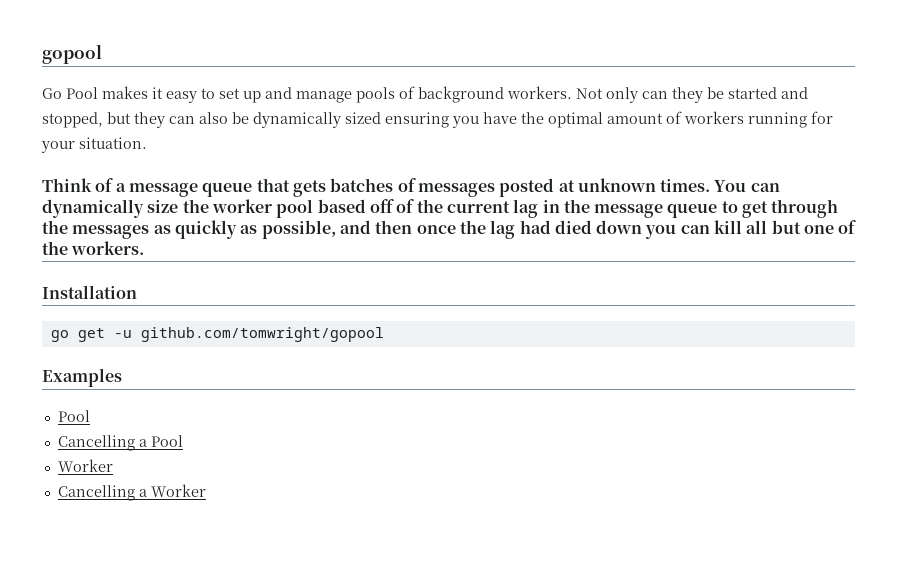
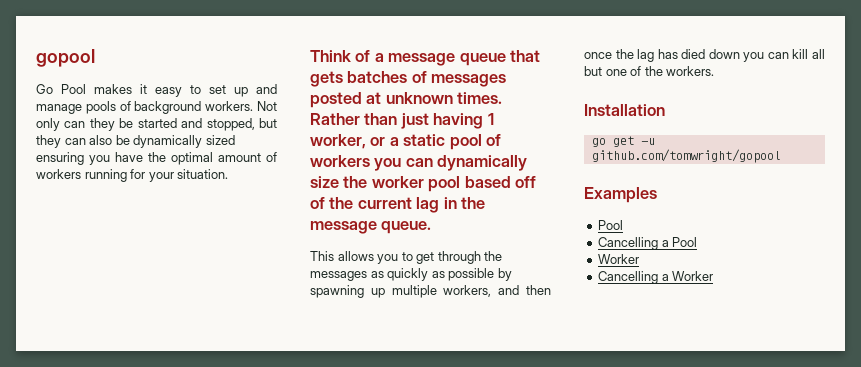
- You can dynamically size the worker pool based off of the current lag in the message queue to get through the messages as quickly as possible, and then once the lag had died down you can kill all but one of the workers.
+ Rather than just having 1 worker, or a static pool of workers you can dynamically size the worker pool based off of the current lag in the message queue.
+ This allows you to get through the messages as quickly as possible by spawning up multiple workers, and then once the lag has died down you can kill all but one of the workers.

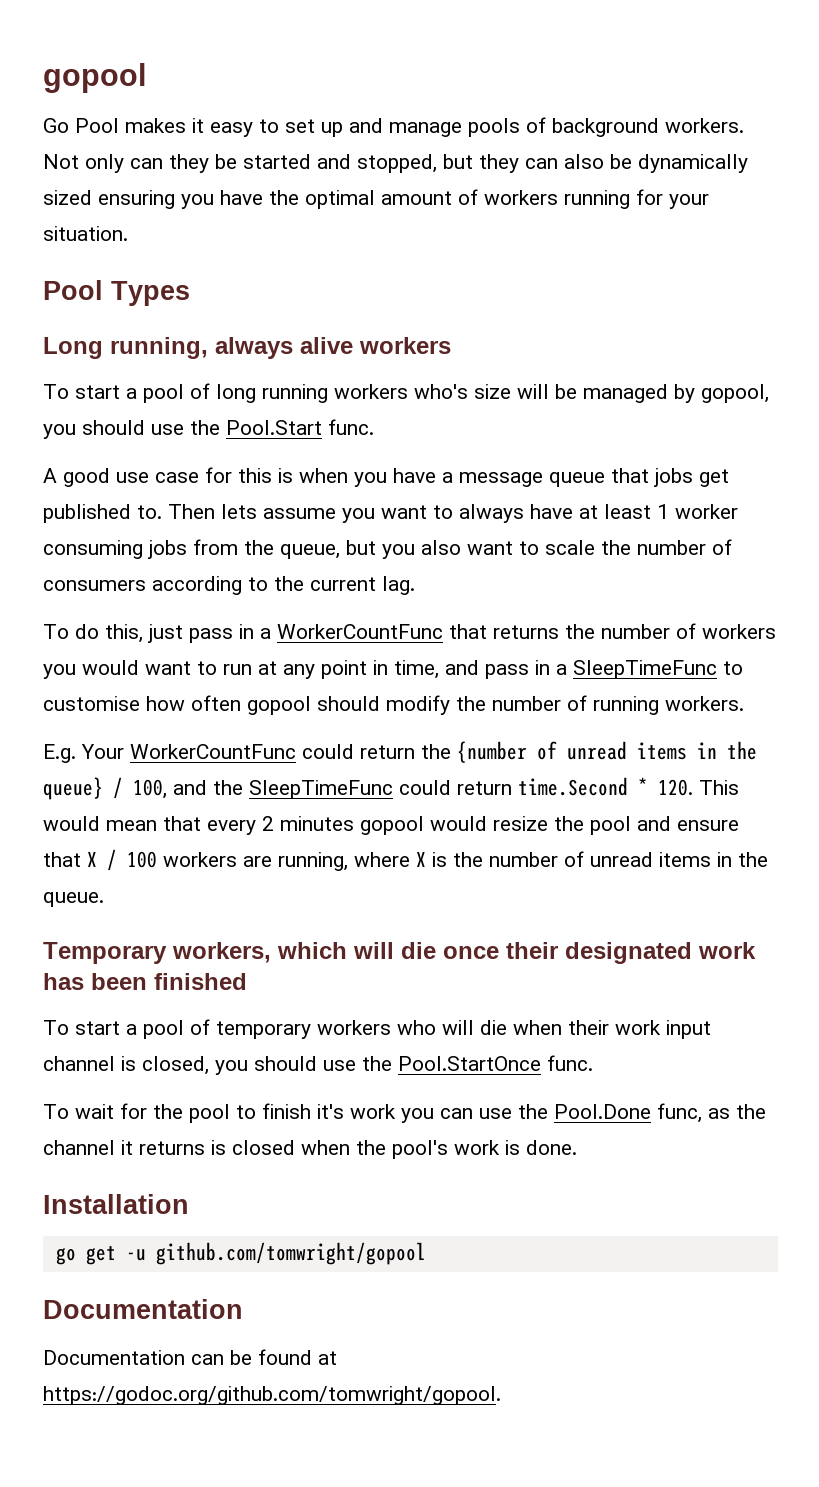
- Think of a message queue that gets batches of messages posted at unknown times. Rather than just having 1 worker, or a static pool of workers you can dynamically size the worker pool based off of the current lag in the message queue.
- This allows you to get through the messages as quickly as possible by spawning up multiple workers, and then once the lag has died down you can kill all but one of the workers.
+ Pool Types
+ Long running, always alive workers
+ To start a pool of long running workers who's size will be managed by gopool, you should use the Pool.Start func.
+ A good use case for this is when you have a message queue that jobs get published to. Then lets assume you want to always have at least 1 worker consuming jobs from the queue, but you also want to scale the number of consumers according to the current lag.
+ To do this, just pass in a WorkerCountFunc that returns the number of workers you would want to run at any point in time, and pass in a SleepTimeFunc to customise how often gopool should modify the number of running workers.
+ E.g. Your WorkerCountFunc could return the {number of unread items in the queue} / 100, and the SleepTimeFunc could return time.Second * 120. This would mean that every 2 minutes gopool would resize the pool and ensure that X / 100 workers are running, where X is the number of unread items in the queue.
+ Temporary workers, which will die once their designated work has been finished
+ To start a pool of temporary workers who will die when their work input channel is closed, you should use the Pool.StartOnce func.
+ To wait for the pool to finish it's work you can use the Pool.Done func, as the channel it returns is closed when the pool's work is done.
  go get -u github.com/tomwright/gopool
- Examples
- Pool
- Cancelling a Pool
- Worker
- Cancelling a Worker
+ Documentation
+ Documentation can be found at https://godoc.org/github.com/tomwright/gopool.

